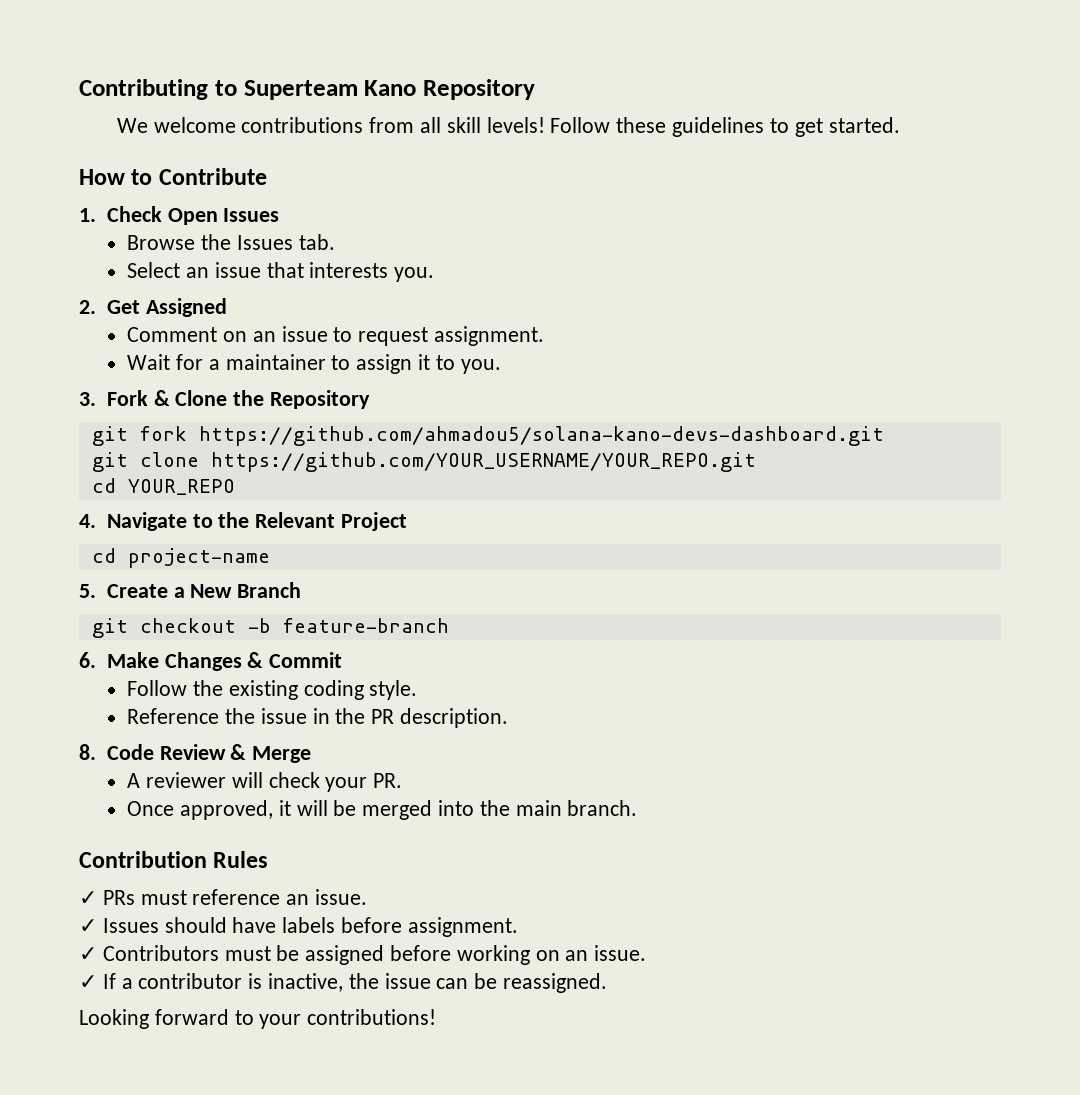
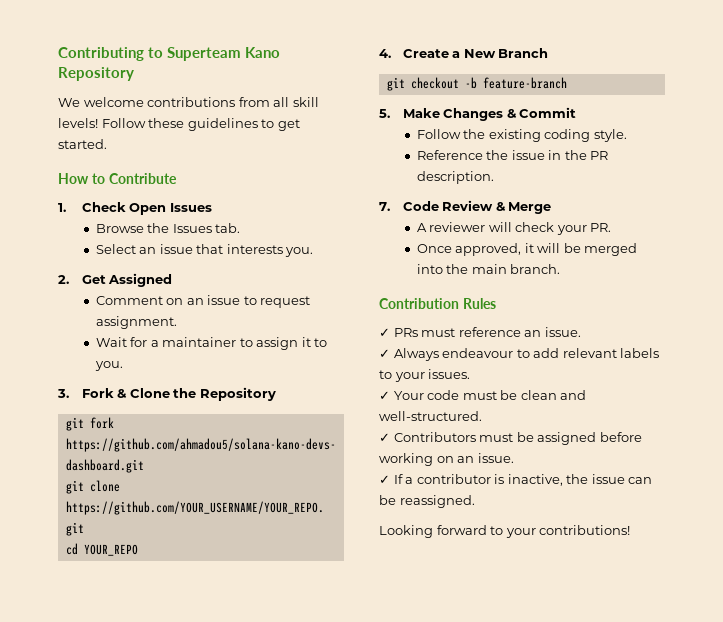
- 4. Navigate to the Relevant Project
- cd project-name
- 5. Create a New Branch
+ 4. Create a New Branch
- 6. Make Changes & Commit
+ 5. Make Changes & Commit
- 8. Code Review & Merge
+ 7. Code Review & Merge
- ✓ Issues should have labels before assignment.
+ ✓ Always endeavour to add relevant labels to your issues.
+ ✓ Your code must be clean and well-structured.

